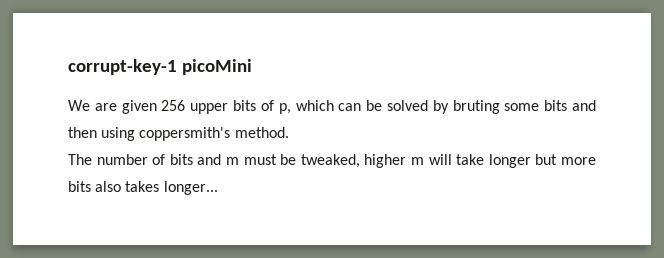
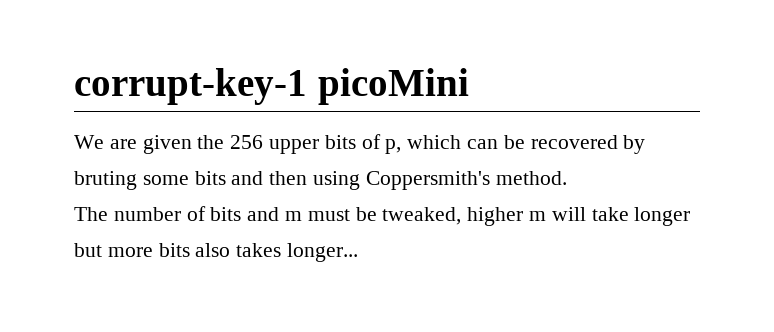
- We are given 256 upper bits of p, which can be solved by bruting some bits and then using coppersmith's method.
+ We are given the 256 upper bits of p, which can be recovered by bruting some bits and then using Coppersmith's method.

